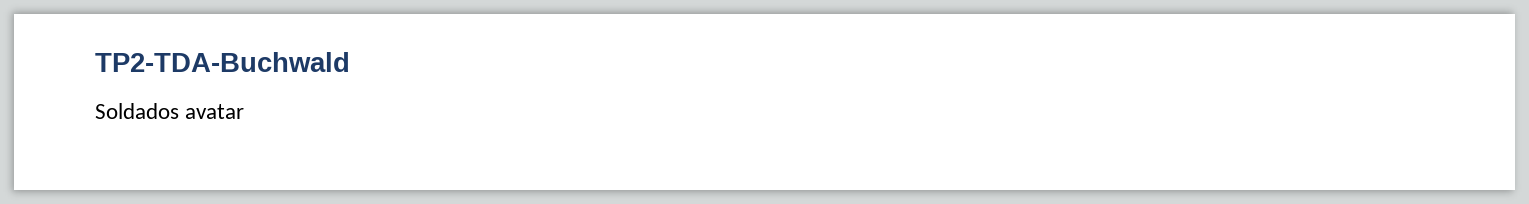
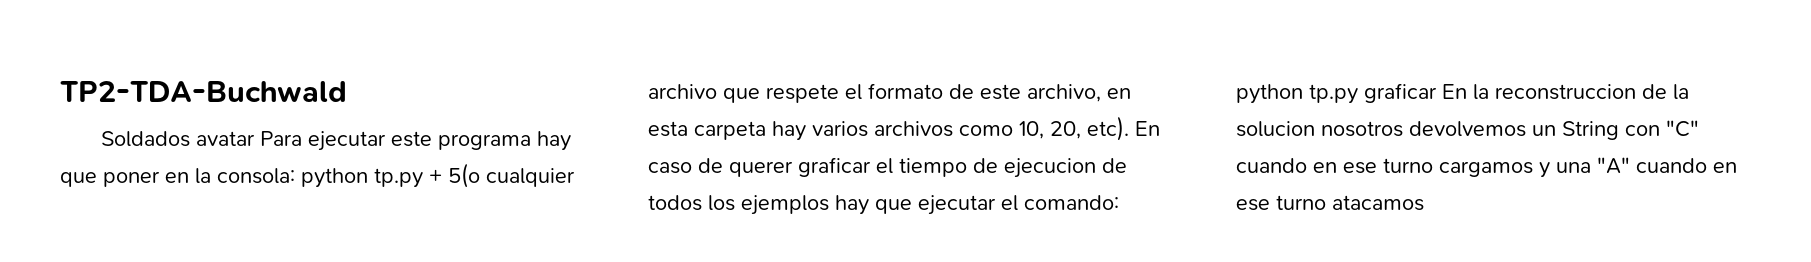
- Soldados avatar
+ Soldados avatar Para ejecutar este programa hay que poner en la consola: python tp.py + 5(o cualquier archivo que respete el formato de este archivo, en esta carpeta hay varios archivos como 10, 20, etc). En caso de querer graficar el tiempo de ejecucion de todos los ejemplos hay que ejecutar el comando: python tp.py graficar En la reconstruccion de la solucion nosotros devolvemos un String con "C" cuando en ese turno cargamos y una "A" cuando en ese turno atacamos

